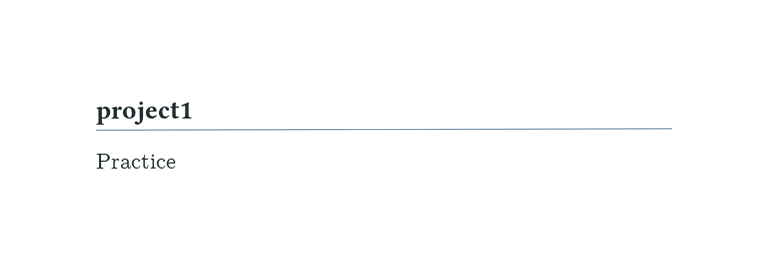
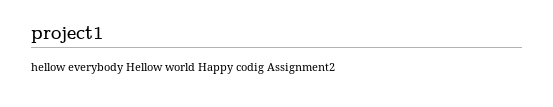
- Practice
+ hellow everybody Hellow world Happy codig Assignment2

